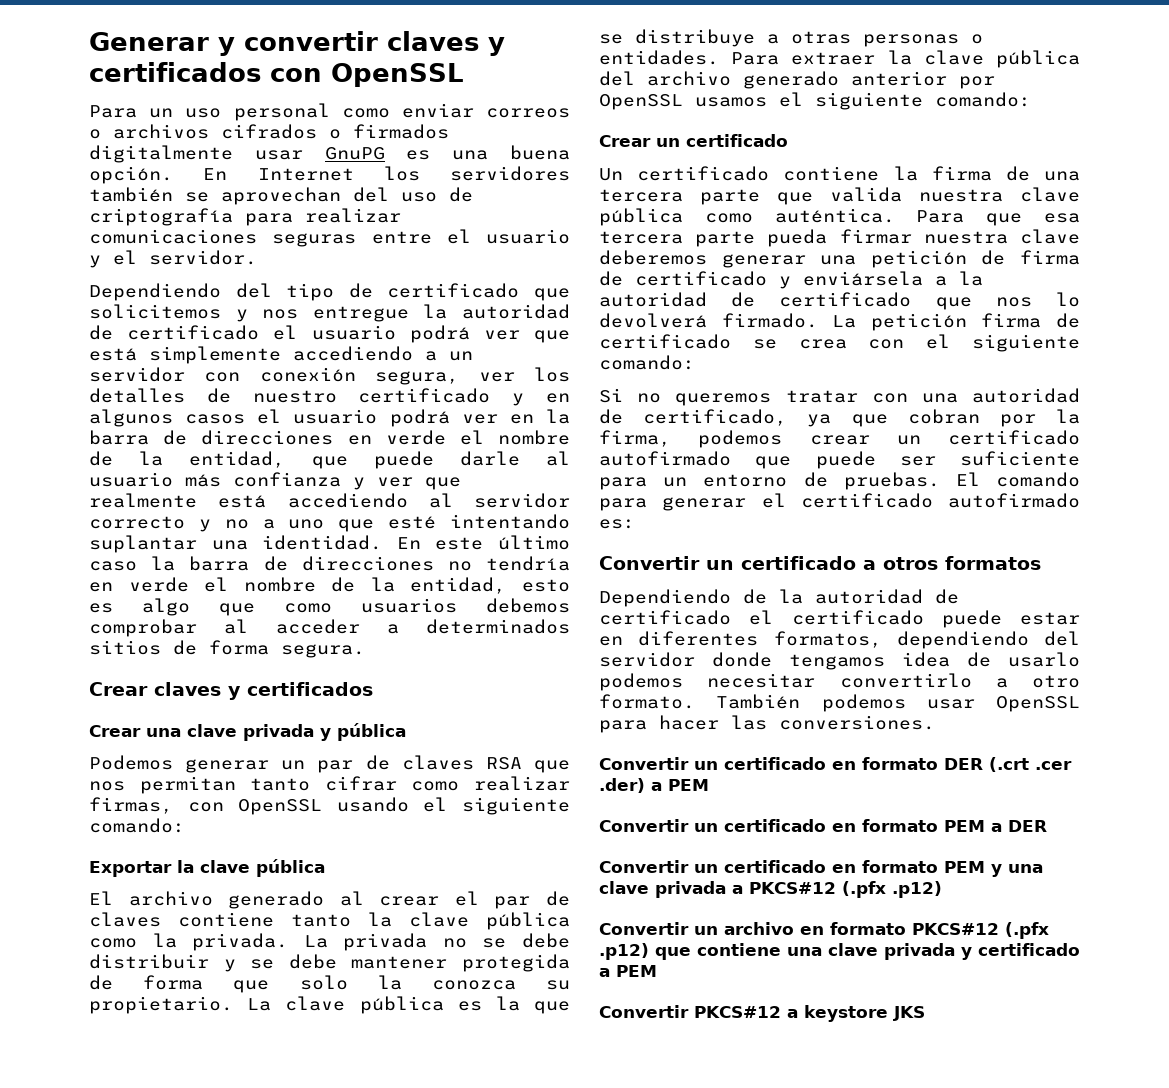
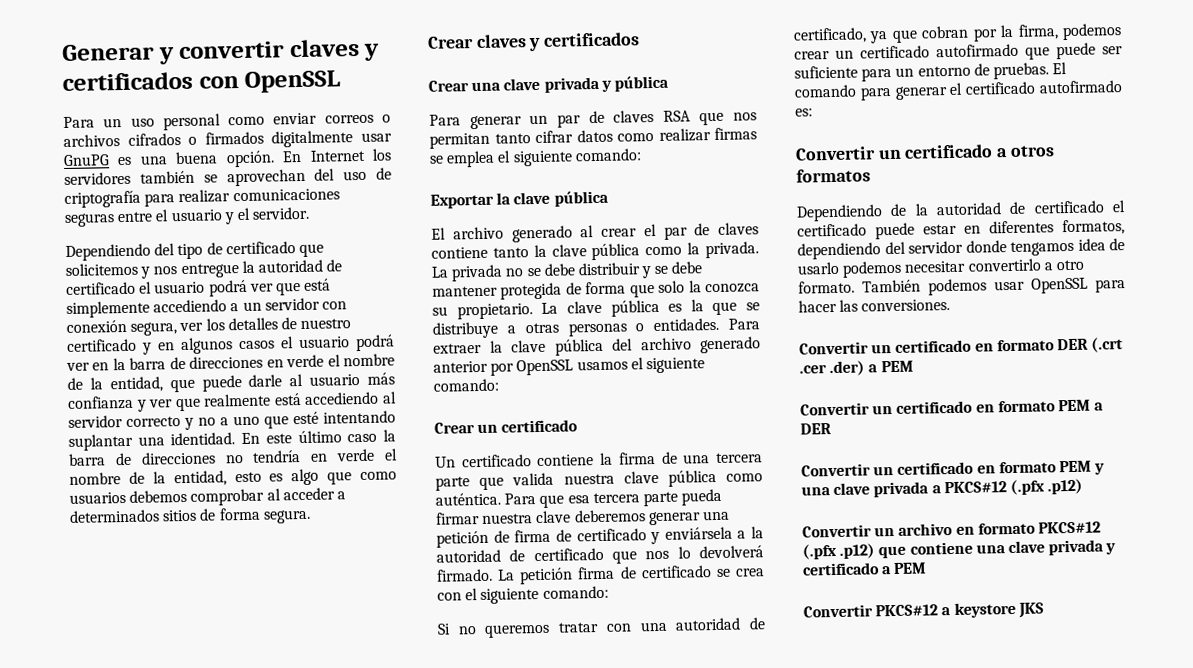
- Podemos generar un par de claves RSA que nos permitan tanto cifrar como realizar firmas, con OpenSSL usando el siguiente comando:
+ Para generar un par de claves RSA que nos permitan tanto cifrar datos como realizar firmas se emplea el siguiente comando:

